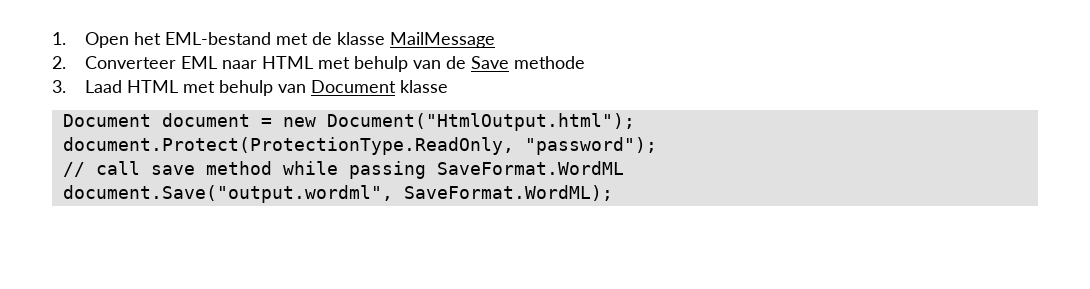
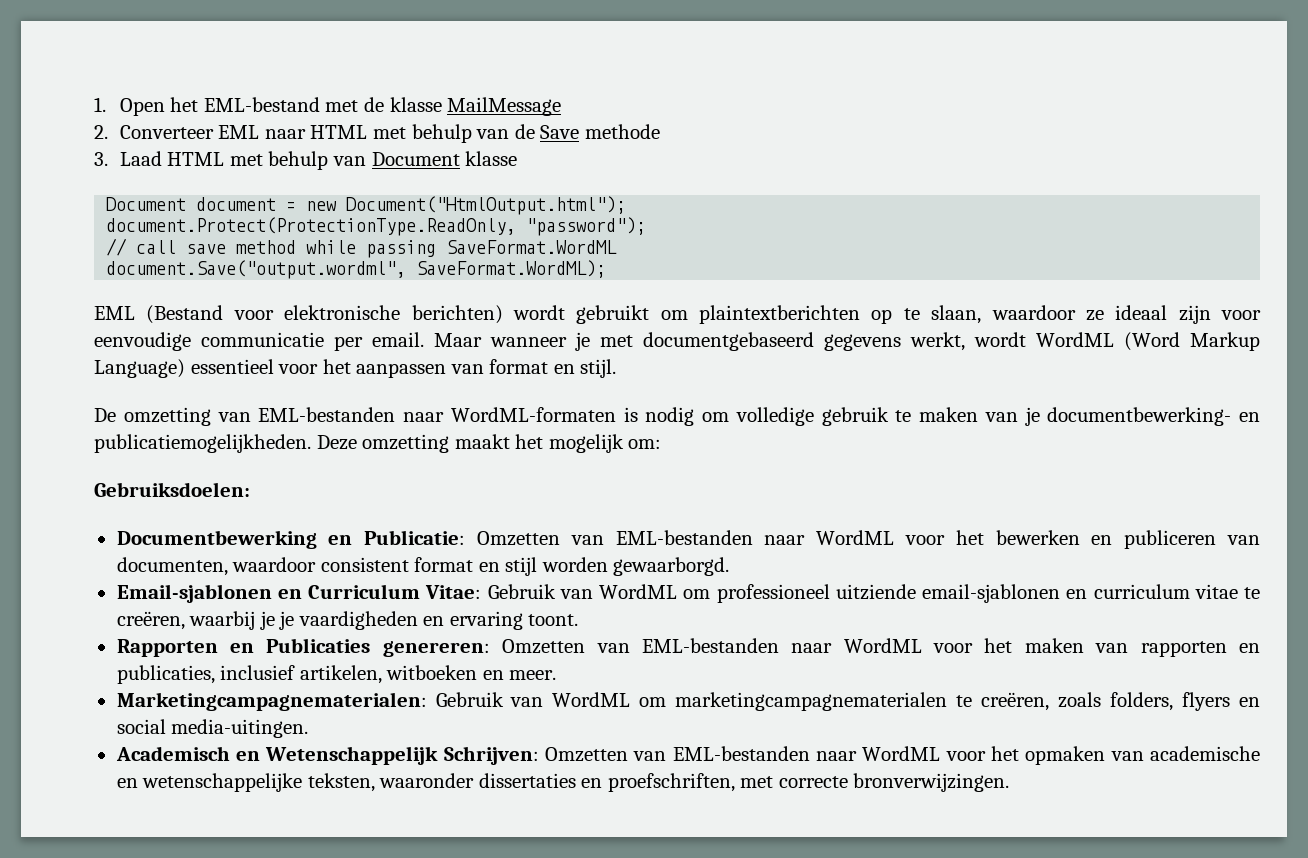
+ EML (Bestand voor elektronische berichten) wordt gebruikt om plaintextberichten op te slaan, waardoor ze ideaal zijn voor eenvoudige communicatie per email. Maar wanneer je met documentgebaseerd gegevens werkt, wordt WordML (Word Markup Language) essentieel voor het aanpassen van format en stijl.
+ De omzetting van EML-bestanden naar WordML-formaten is nodig om volledige gebruik te maken van je documentbewerking- en publicatiemogelijkheden. Deze omzetting maakt het mogelijk om:
+ Gebruiksdoelen:
+ Documentbewerking en Publicatie: Omzetten van EML-bestanden naar WordML voor het bewerken en publiceren van documenten, waardoor consistent format en stijl worden gewaarborgd.
+ Email-sjablonen en Curriculum Vitae: Gebruik van WordML om professioneel uitziende email-sjablonen en curriculum vitae te creëren, waarbij je je vaardigheden en ervaring toont.
+ Rapporten en Publicaties genereren: Omzetten van EML-bestanden naar WordML voor het maken van rapporten en publicaties, inclusief artikelen, witboeken en meer.
+ Marketingcampagnematerialen: Gebruik van WordML om marketingcampagnematerialen te creëren, zoals folders, flyers en social media-uitingen.
+ Academisch en Wetenschappelijk Schrijven: Omzetten van EML-bestanden naar WordML voor het opmaken van academische en wetenschappelijke teksten, waaronder dissertaties en proefschriften, met correcte bronverwijzingen.

